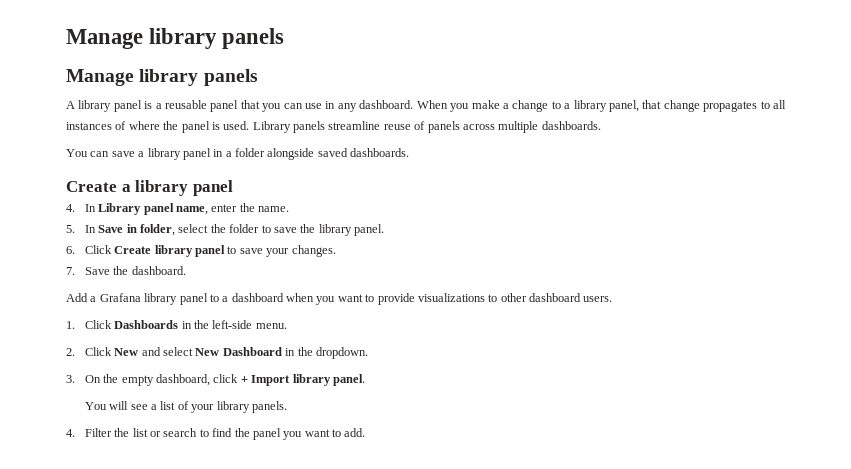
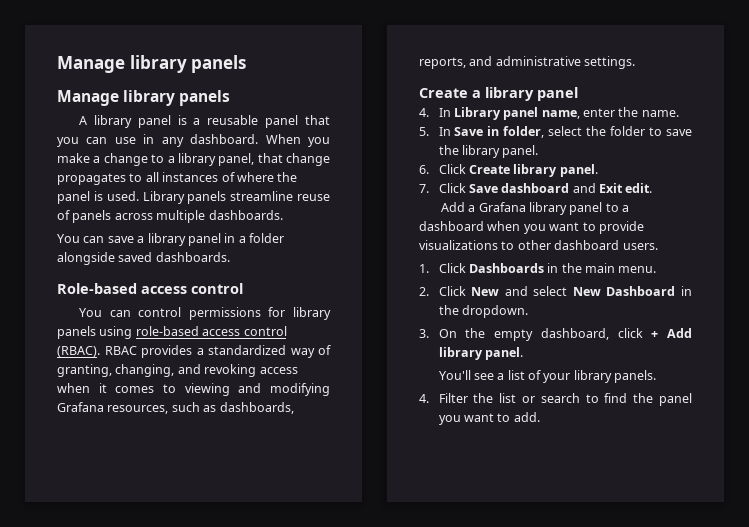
+ Role-based access control
+ You can control permissions for library panels using role-based access control (RBAC). RBAC provides a standardized way of granting, changing, and revoking access when it comes to viewing and modifying Grafana resources, such as dashboards, reports, and administrative settings.
- 6. Click Create library panel to save your changes.
- 7. Save the dashboard.
+ 6. Click Create library panel.
+ 7. Click Save dashboard and Exit edit.
- 1. Click Dashboards in the left-side menu.
+ 1. Click Dashboards in the main menu.
- 3. On the empty dashboard, click + Import library panel.
- You will see a list of your library panels.
+ 3. On the empty dashboard, click + Add library panel.
+ You'll see a list of your library panels.

